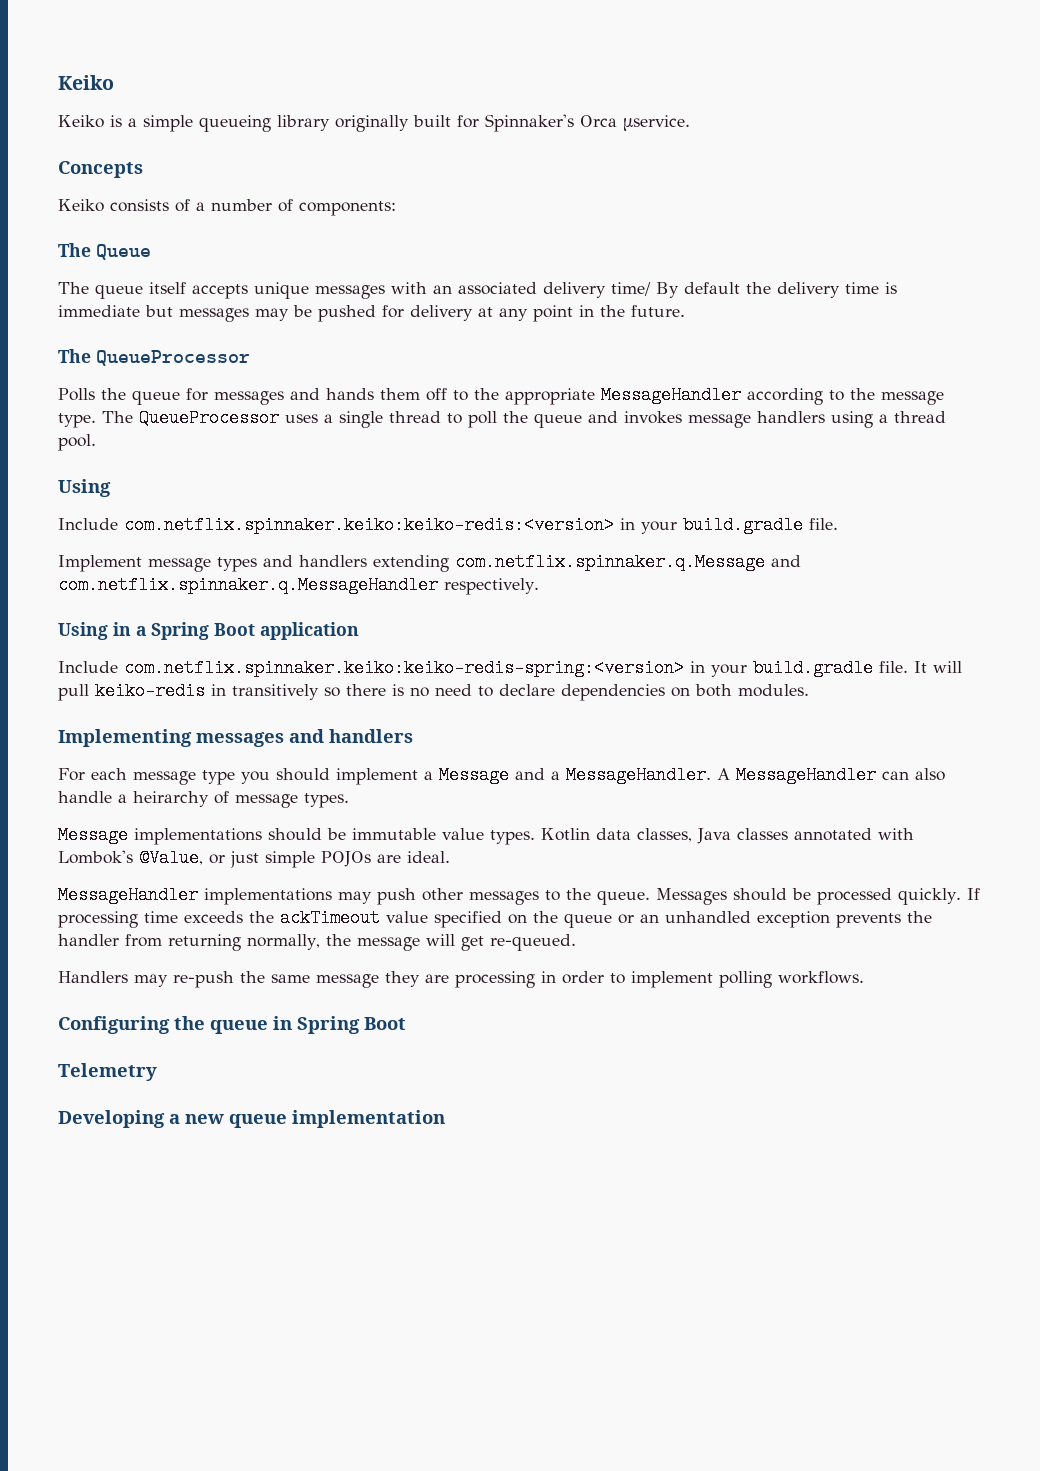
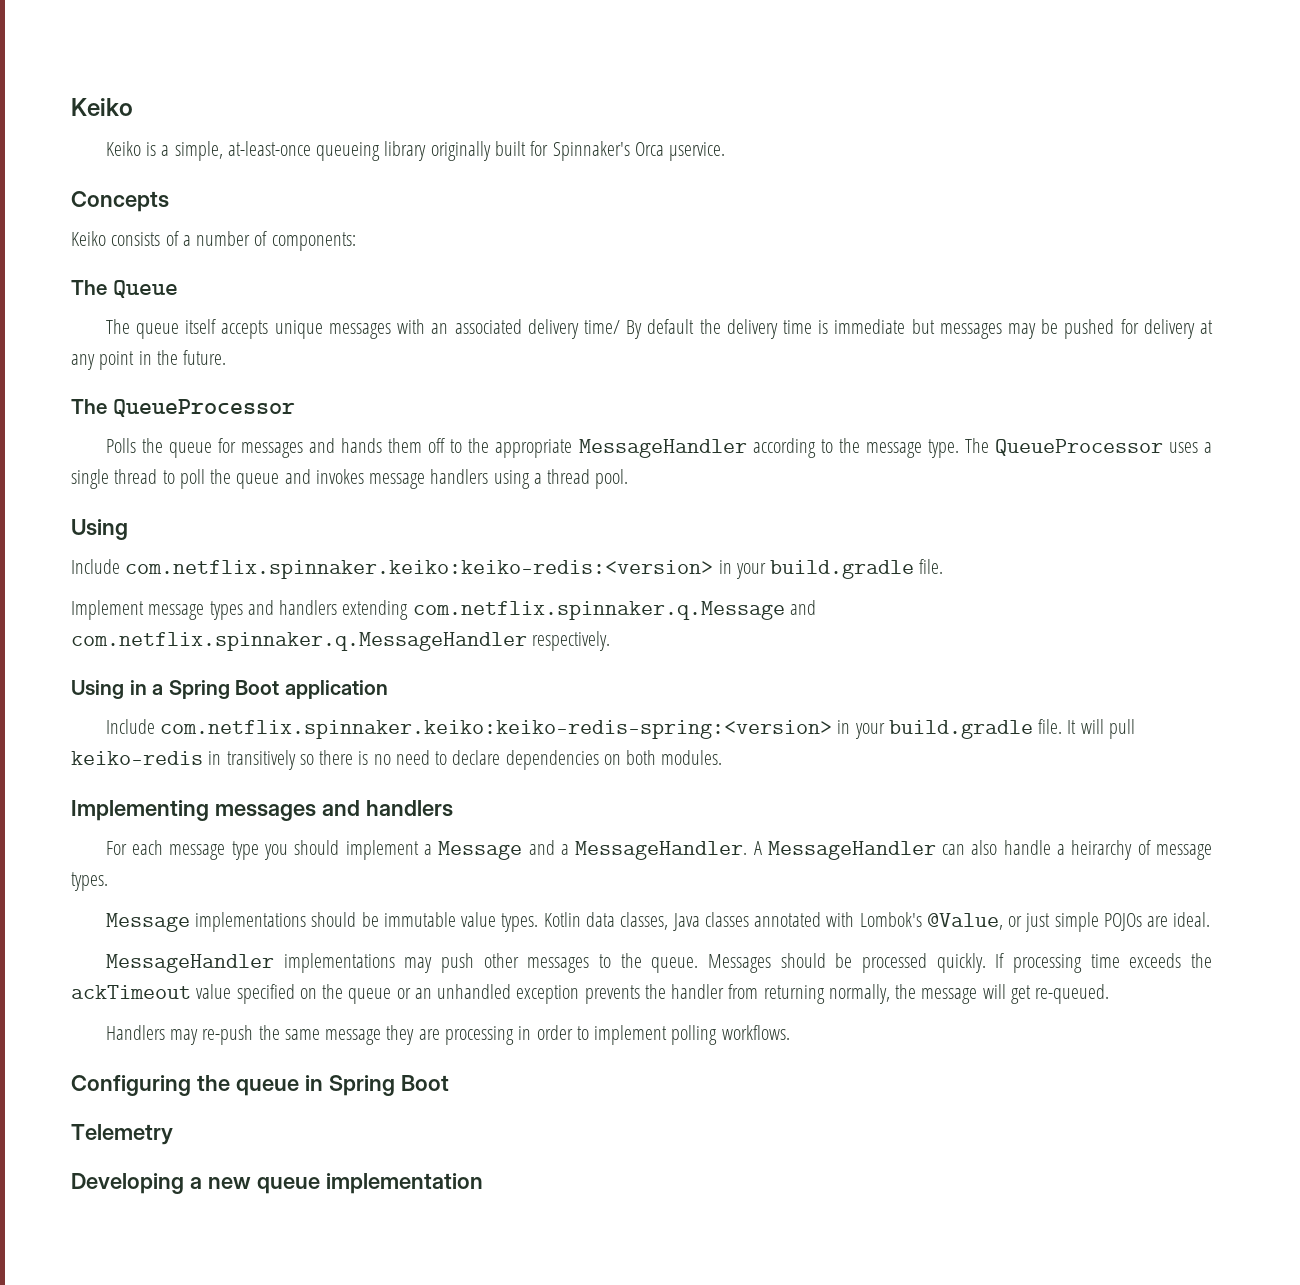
- Keiko is a simple queueing library originally built for Spinnaker's Orca µservice.
+ Keiko is a simple, at-least-once queueing library originally built for Spinnaker's Orca µservice.

